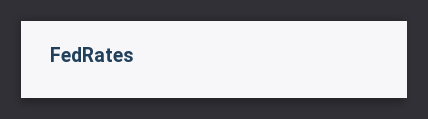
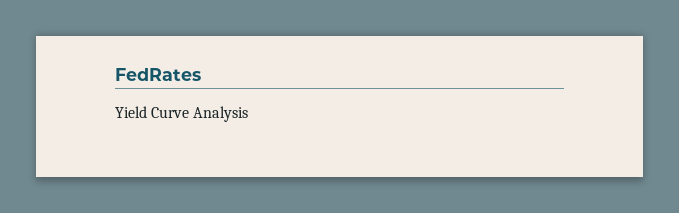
+ Yield Curve Analysis

